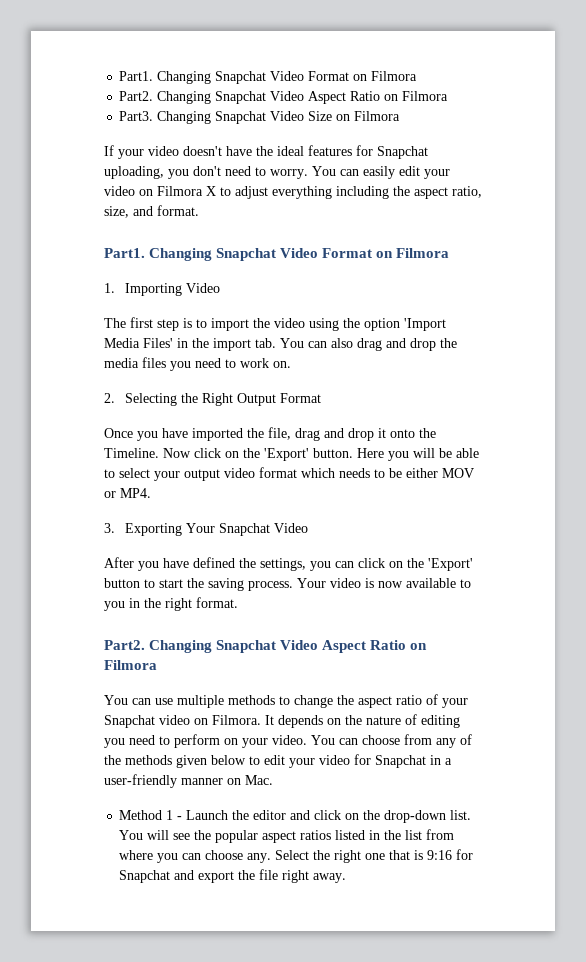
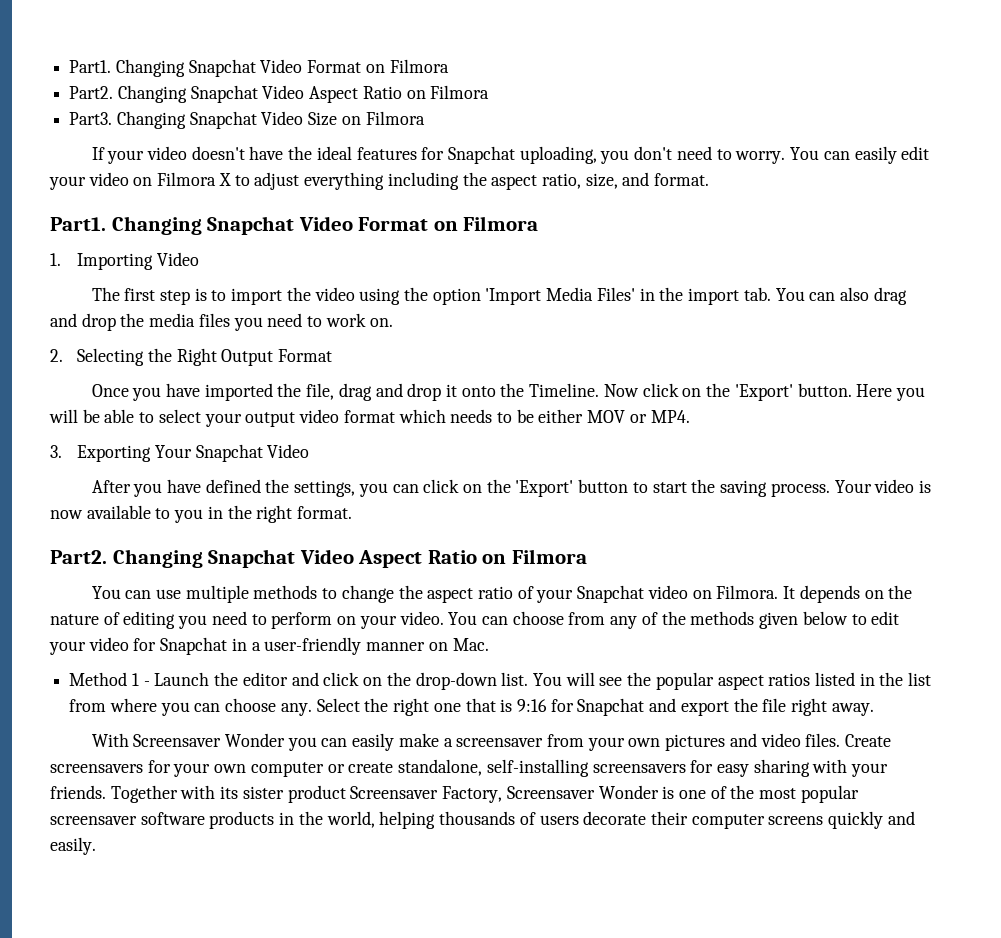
+ With Screensaver Wonder you can easily make a screensaver from your own pictures and video files. Create screensavers for your own computer or create standalone, self-installing screensavers for easy sharing with your friends. Together with its sister product Screensaver Factory, Screensaver Wonder is one of the most popular screensaver software products in the world, helping thousands of users decorate their computer screens quickly and easily.

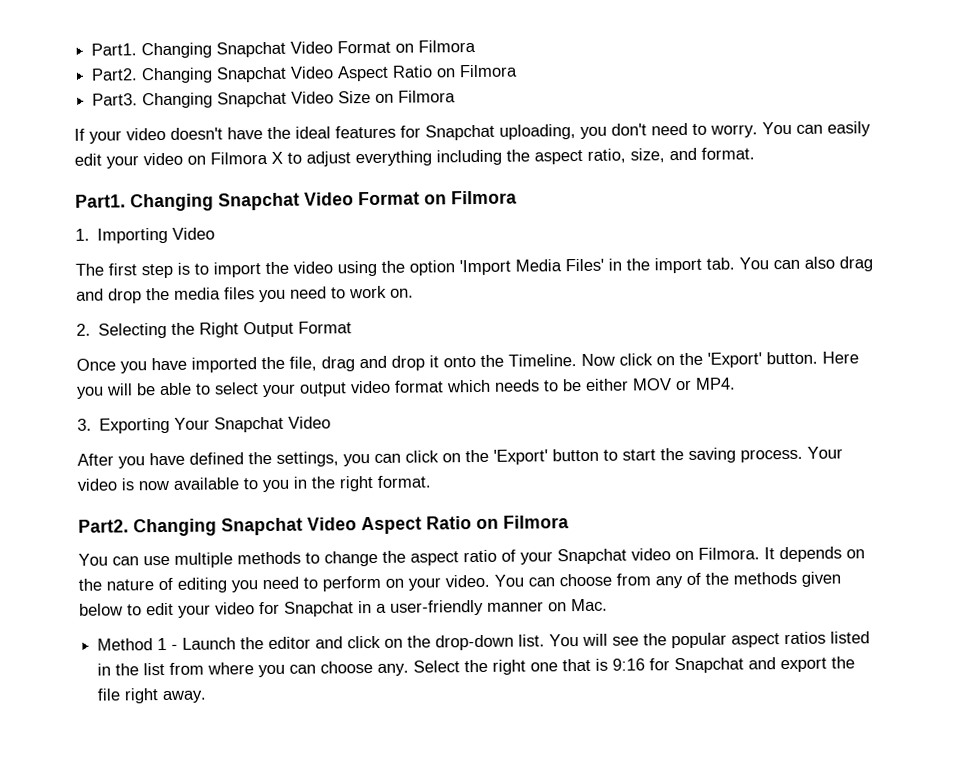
- With Screensaver Wonder you can easily make a screensaver from your own pictures and video files. Create screensavers for your own computer or create standalone, self-installing screensavers for easy sharing with your friends. Together with its sister product Screensaver Factory, Screensaver Wonder is one of the most popular screensaver software products in the world, helping thousands of users decorate their computer screens quickly and easily.

